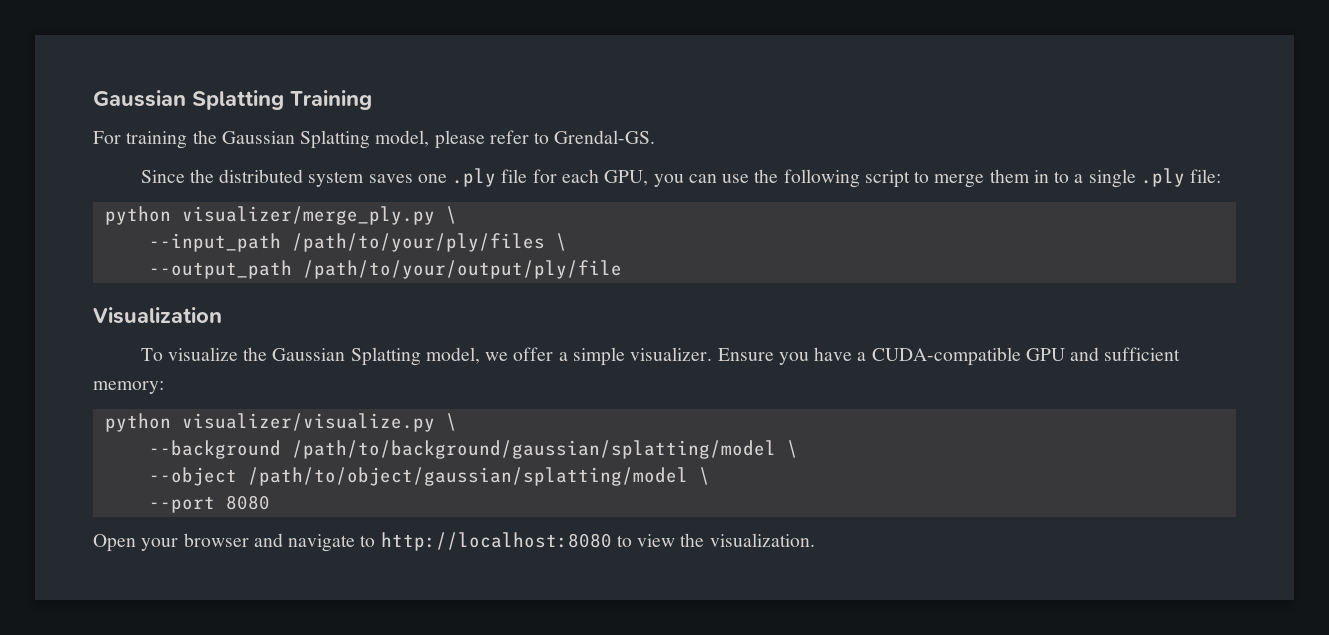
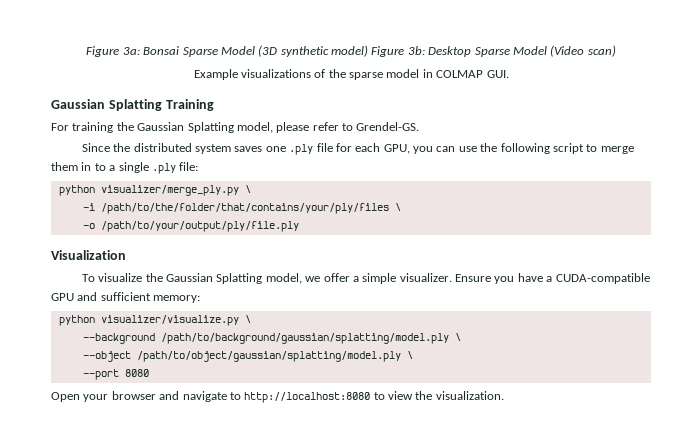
+ Figure 3a: Bonsai Sparse Model (3D synthetic model) Figure 3b: Desktop Sparse Model (Video scan)
+ Example visualizations of the sparse model in COLMAP GUI.
- For training the Gaussian Splatting model, please refer to Grendal-GS.
+ For training the Gaussian Splatting model, please refer to Grendel-GS.
- --input_path /path/to/your/ply/files \
- --output_path /path/to/your/output/ply/file
+ -i /path/to/the/folder/that/contains/your/ply/files \
+ -o /path/to/your/output/ply/file.ply
- --background /path/to/background/gaussian/splatting/model \
+ --background /path/to/background/gaussian/splatting/model.ply \
- --object /path/to/object/gaussian/splatting/model \
+ --object /path/to/object/gaussian/splatting/model.ply \

